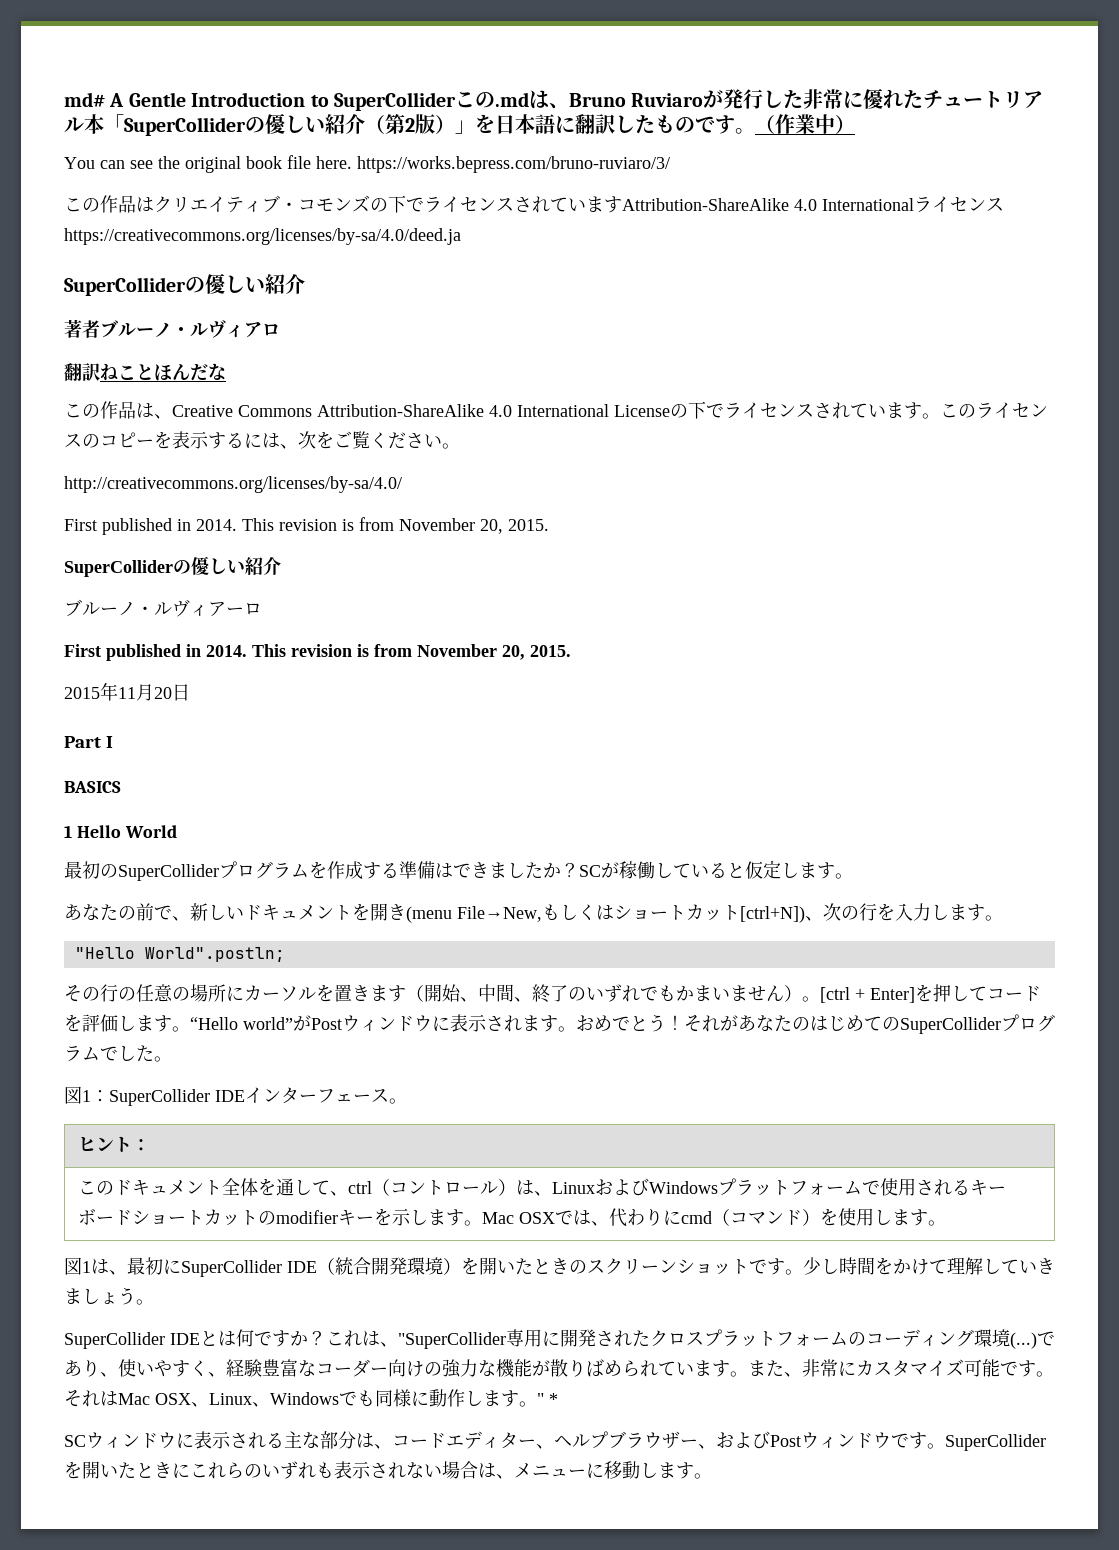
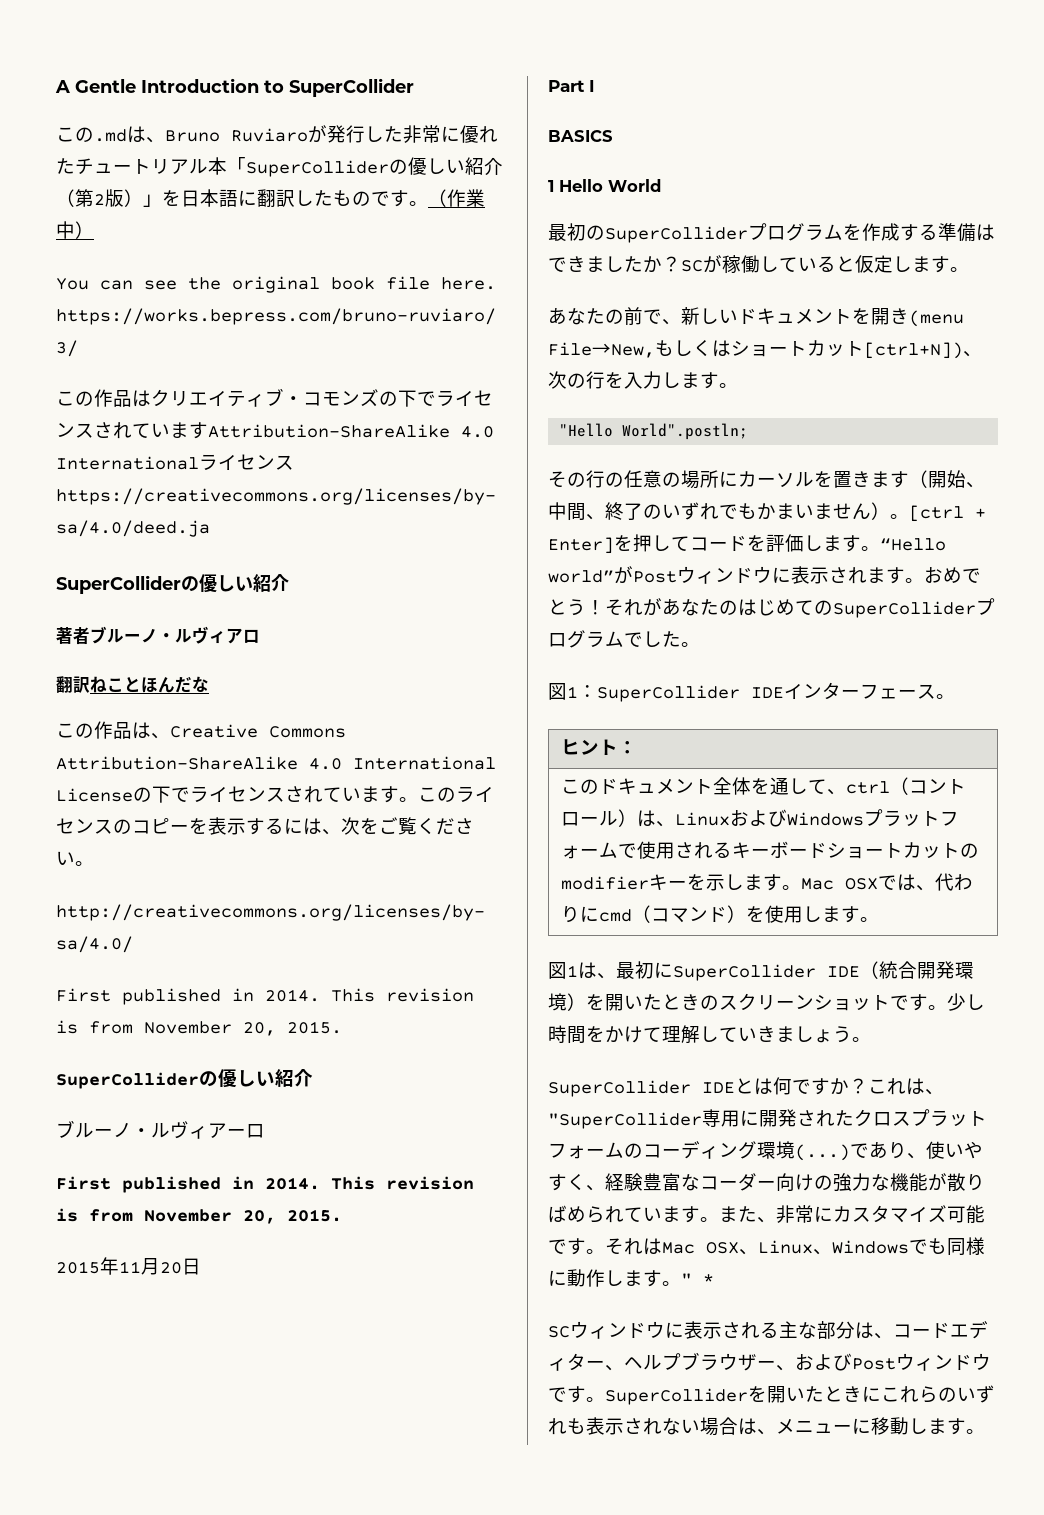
- md# A Gentle Introduction to SuperColliderこの.mdは、Bruno Ruviaroが発行した非常に優れたチュートリアル本「SuperColliderの優しい紹介（第2版）」を日本語に翻訳したものです。
+ A Gentle Introduction to SuperCollider
+ この.mdは、Bruno Ruviaroが発行した非常に優れたチュートリアル本「SuperColliderの優しい紹介（第2版）」を日本語に翻訳したものです。

